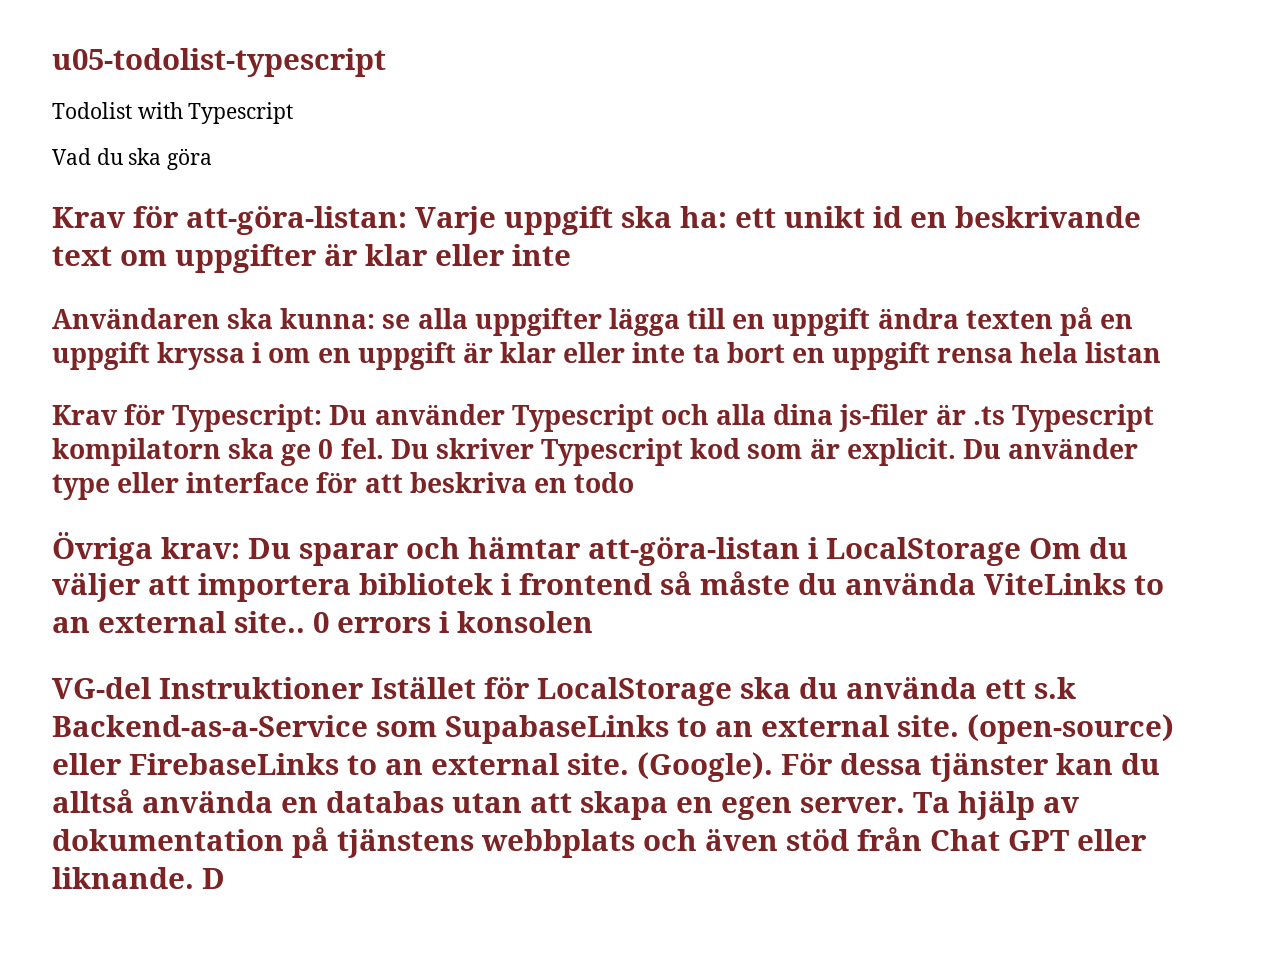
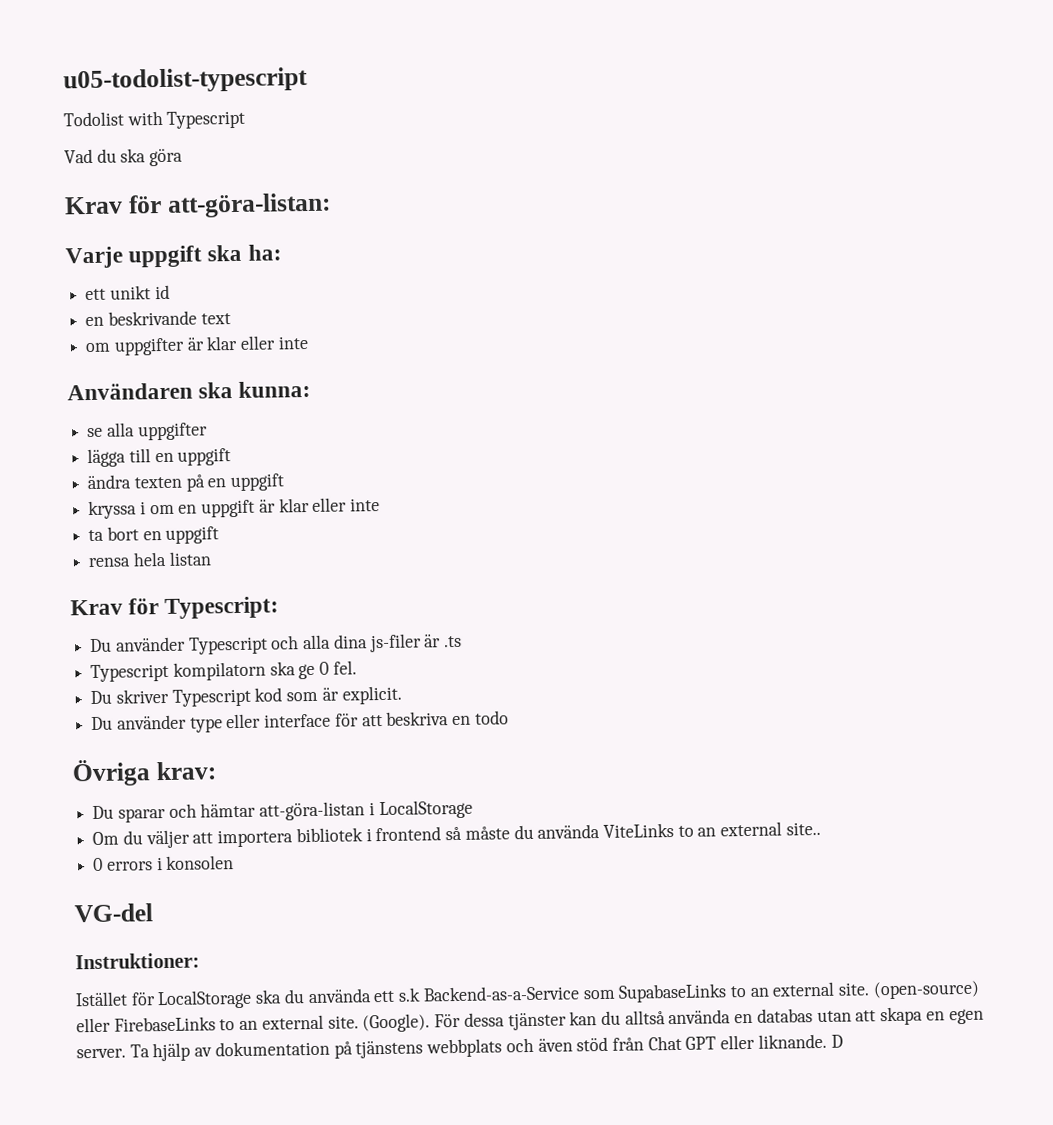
- Krav för att-göra-listan: Varje uppgift ska ha: ett unikt id en beskrivande text om uppgifter är klar eller inte
+ Krav för att-göra-listan:
+ Varje uppgift ska ha:
+ ett unikt id
+ en beskrivande text
+ om uppgifter är klar eller inte
- Användaren ska kunna: se alla uppgifter lägga till en uppgift ändra texten på en uppgift kryssa i om en uppgift är klar eller inte ta bort en uppgift rensa hela listan
+ Användaren ska kunna:
+ se alla uppgifter
+ lägga till en uppgift
+ ändra texten på en uppgift
+ kryssa i om en uppgift är klar eller inte
+ ta bort en uppgift
+ rensa hela listan
- Krav för Typescript: Du använder Typescript och alla dina js-filer är .ts Typescript kompilatorn ska ge 0 fel. Du skriver Typescript kod som är explicit. Du använder type eller interface för att beskriva en todo
+ Krav för Typescript:
+ Du använder Typescript och alla dina js-filer är .ts
+ Typescript kompilatorn ska ge 0 fel.
+ Du skriver Typescript kod som är explicit.
+ Du använder type eller interface för att beskriva en todo
- Övriga krav: Du sparar och hämtar att-göra-listan i LocalStorage Om du väljer att importera bibliotek i frontend så måste du använda ViteLinks to an external site.. 0 errors i konsolen
+ Övriga krav:
+ Du sparar och hämtar att-göra-listan i LocalStorage
+ Om du väljer att importera bibliotek i frontend så måste du använda ViteLinks to an external site..
+ 0 errors i konsolen
- VG-del Instruktioner Istället för LocalStorage ska du använda ett s.k Backend-as-a-Service som SupabaseLinks to an external site.
+ VG-del
+ Instruktioner:
+ Istället för LocalStorage ska du använda ett s.k Backend-as-a-Service som SupabaseLinks to an external site.

